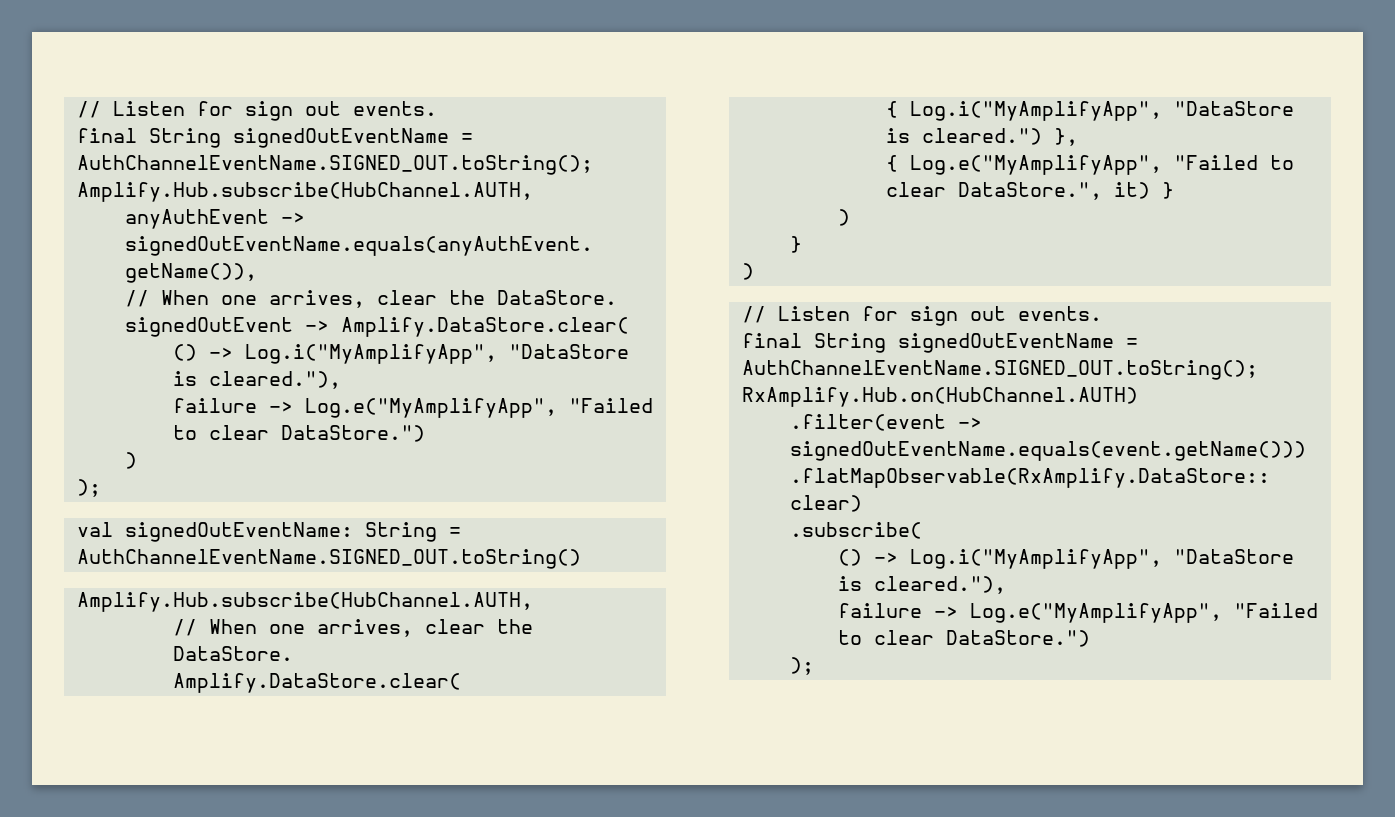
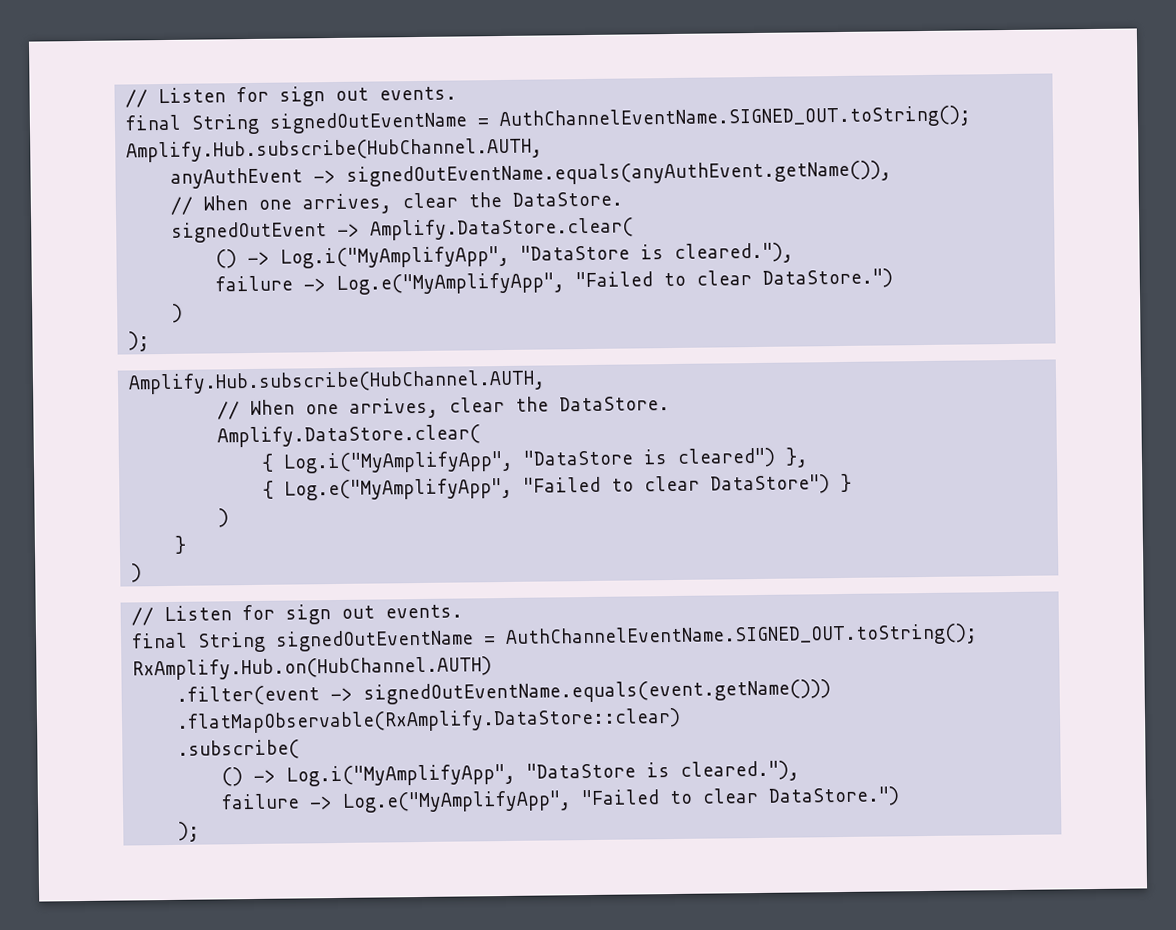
- val signedOutEventName: String = AuthChannelEventName.SIGNED_OUT.toString()
- { Log.i("MyAmplifyApp", "DataStore is cleared.") },
+ { Log.i("MyAmplifyApp", "DataStore is cleared") },
- { Log.e("MyAmplifyApp", "Failed to clear DataStore.", it) }
+ { Log.e("MyAmplifyApp", "Failed to clear DataStore") }

